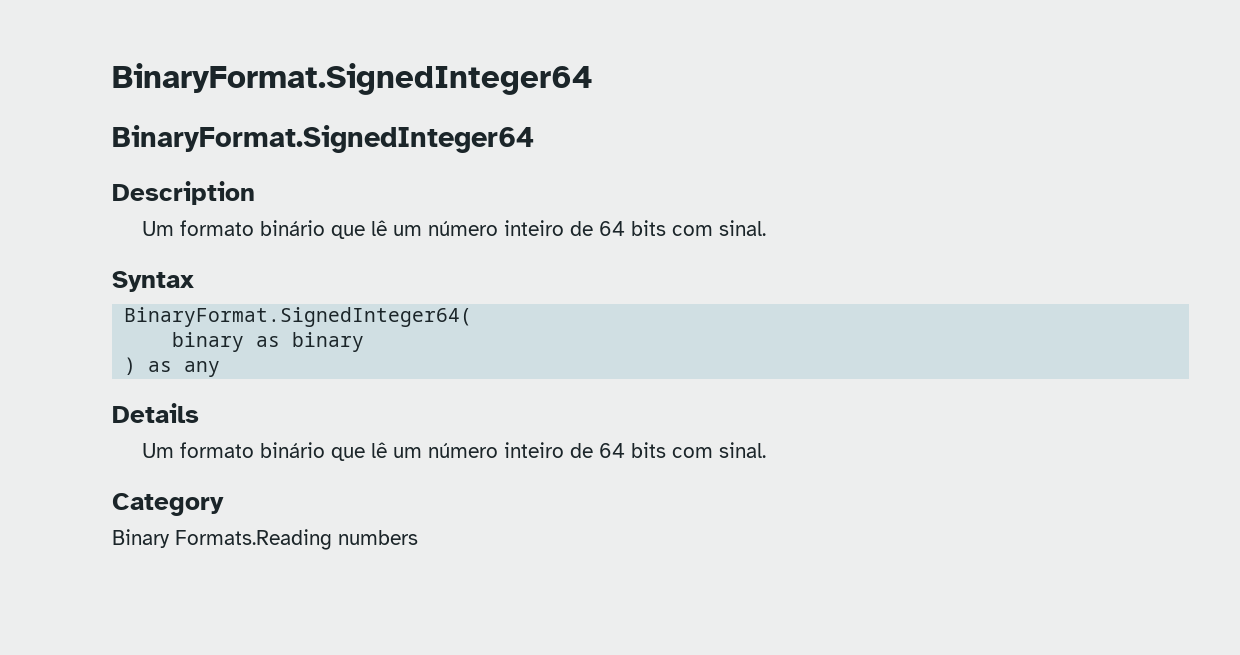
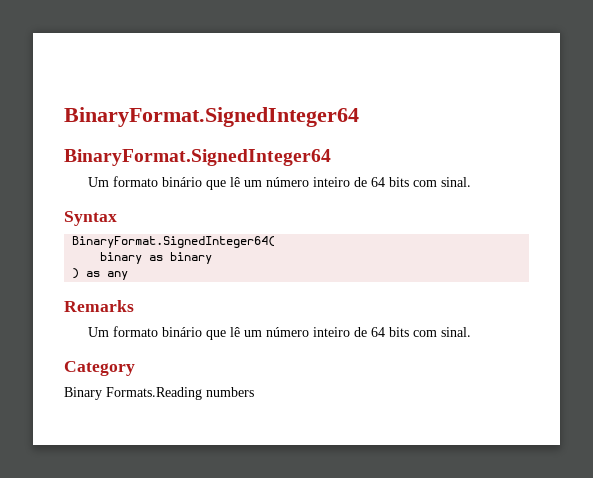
- Description
- Details
+ Remarks

